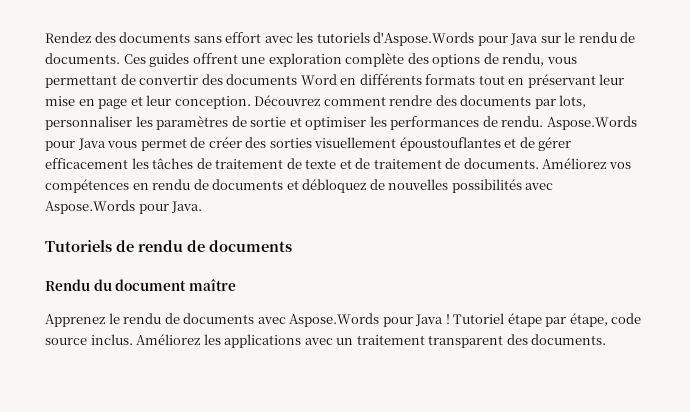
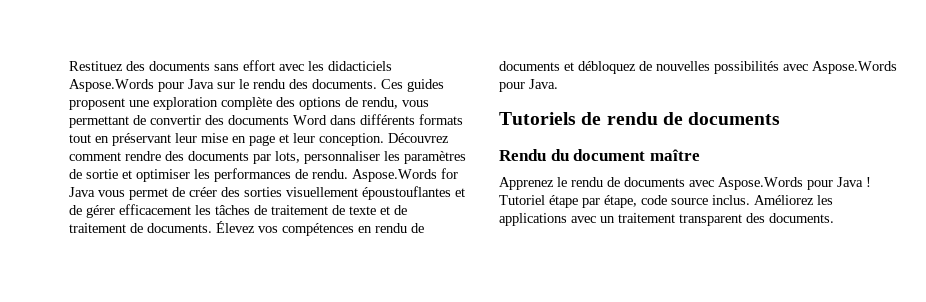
- Rendez des documents sans effort avec les tutoriels d'Aspose.Words pour Java sur le rendu de documents.
+ Restituez des documents sans effort avec les didacticiels Aspose.Words pour Java sur le rendu des documents.
- Ces guides offrent une exploration complète des options de rendu, vous permettant de convertir des documents Word en différents formats tout en préservant leur mise en page et leur conception.
+ Ces guides proposent une exploration complète des options de rendu, vous permettant de convertir des documents Word dans différents formats tout en préservant leur mise en page et leur conception.
- Aspose.Words pour Java vous permet de créer des sorties visuellement époustouflantes et de gérer efficacement les tâches de traitement de texte et de traitement de documents.
+ Aspose.Words for Java vous permet de créer des sorties visuellement époustouflantes et de gérer efficacement les tâches de traitement de texte et de traitement de documents.
- Améliorez vos compétences en rendu de documents et débloquez de nouvelles possibilités avec Aspose.Words pour Java.
+ Élevez vos compétences en rendu de documents et débloquez de nouvelles possibilités avec Aspose.Words pour Java.

